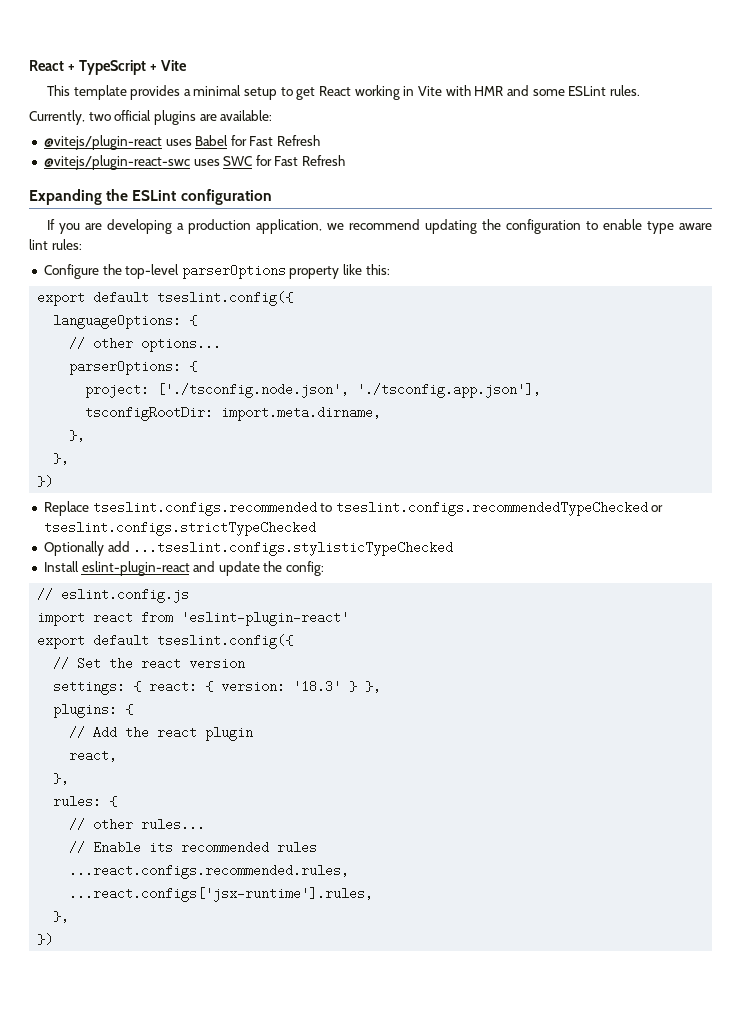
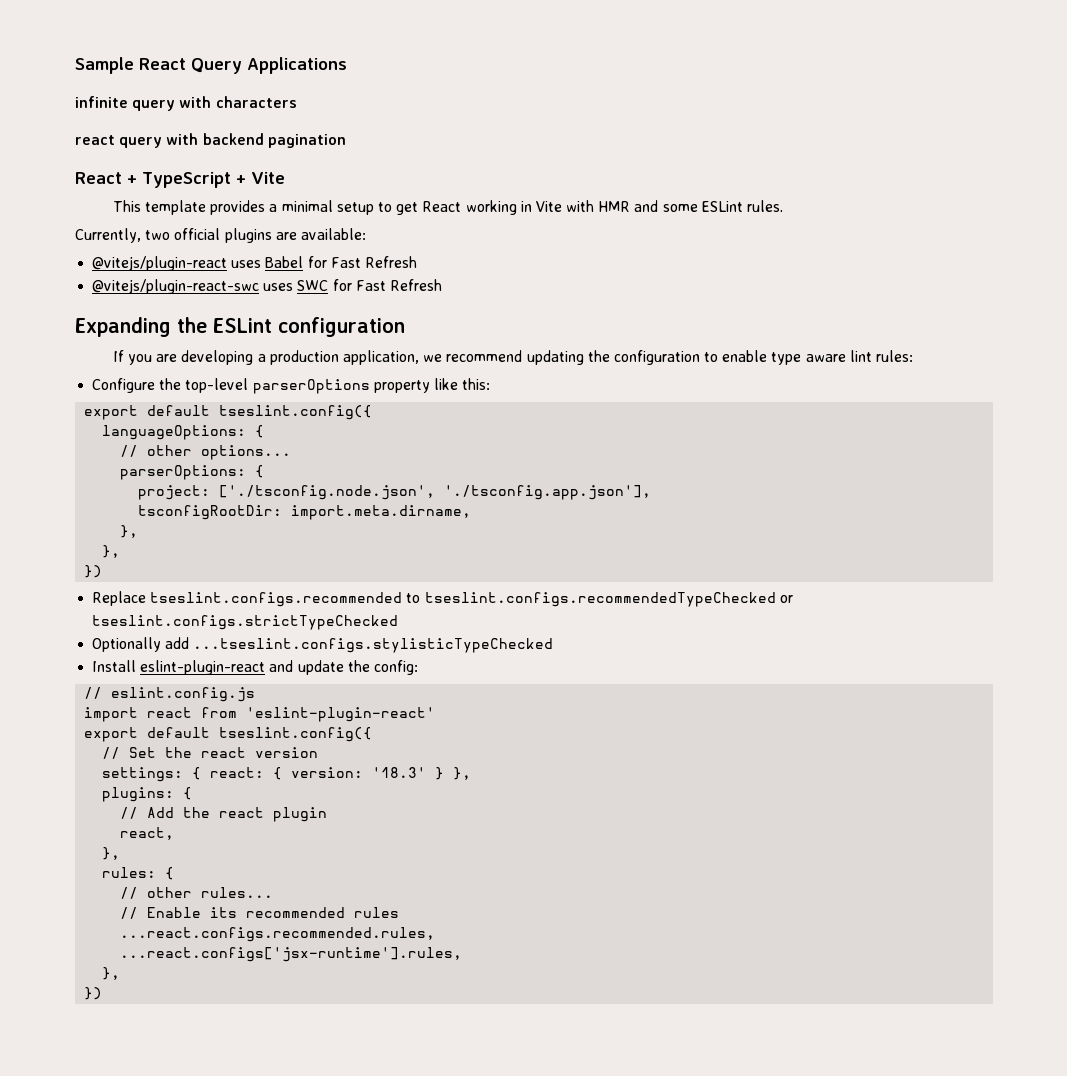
+ Sample React Query Applications
+ infinite query with characters
+ react query with backend pagination

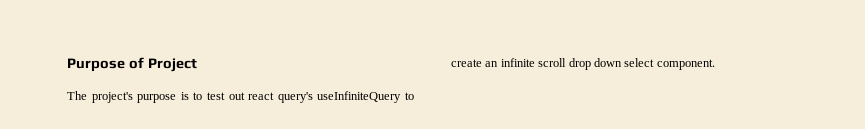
- Sample React Query Applications
- infinite query with characters
- react query with backend pagination
- React + TypeScript + Vite
- This template provides a minimal setup to get React working in Vite with HMR and some ESLint rules.
- Currently, two official plugins are available:
- @vitejs/plugin-react uses Babel for Fast Refresh
- @vitejs/plugin-react-swc uses SWC for Fast Refresh
- Expanding the ESLint configuration
- If you are developing a production application, we recommend updating the configuration to enable type aware lint rules:
- Configure the top-level parserOptions property like this:
- export default tseslint.config({
- languageOptions: {
- // other options...
- parserOptions: {
- project: ['./tsconfig.node.json', './tsconfig.app.json'],
- tsconfigRootDir: import.meta.dirname,
- },
- },
- })
- Replace tseslint.configs.recommended to tseslint.configs.recommendedTypeChecked or tseslint.configs.strictTypeChecked
- Optionally add ...tseslint.configs.stylisticTypeChecked
- Install eslint-plugin-react and update the config:
- // eslint.config.js
- import react from 'eslint-plugin-react'
- export default tseslint.config({
- // Set the react version
- settings: { react: { version: '18.3' } },
- plugins: {
- // Add the react plugin
- react,
- },
- rules: {
- // other rules...
- // Enable its recommended rules
- ...react.configs.recommended.rules,
- ...react.configs['jsx-runtime'].rules,
- },
- })
+ Purpose of Project
+ The project's purpose is to test out react query's useInfiniteQuery to create an infinite scroll drop down select component.

